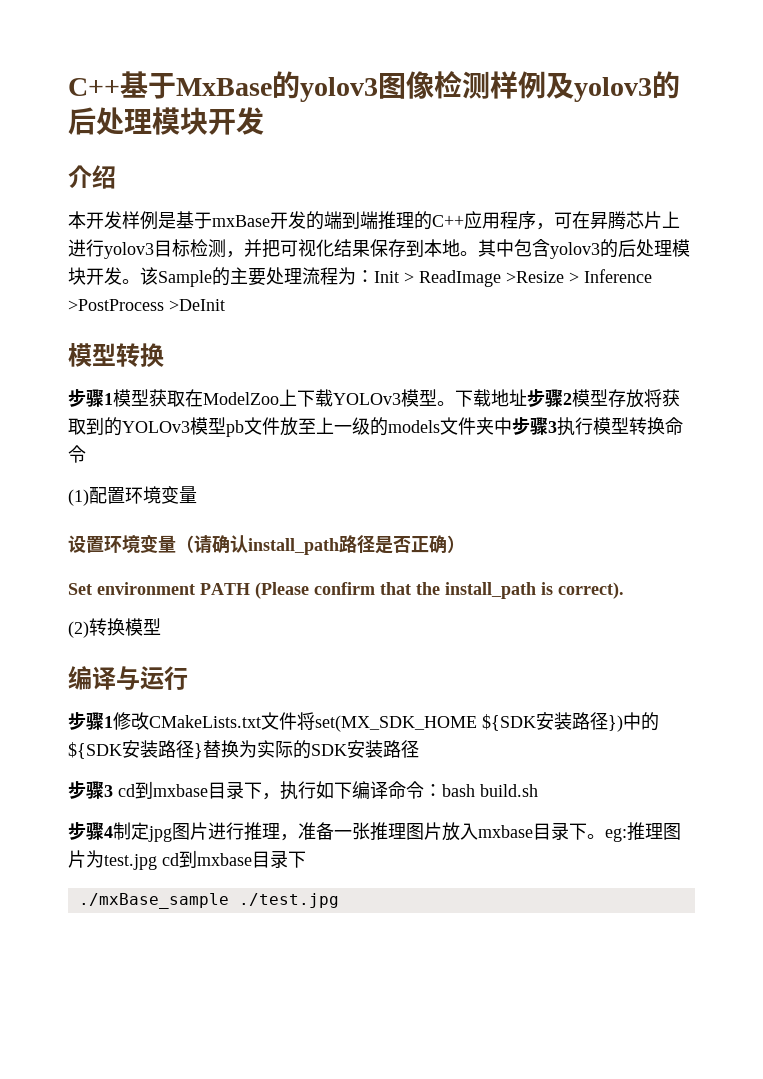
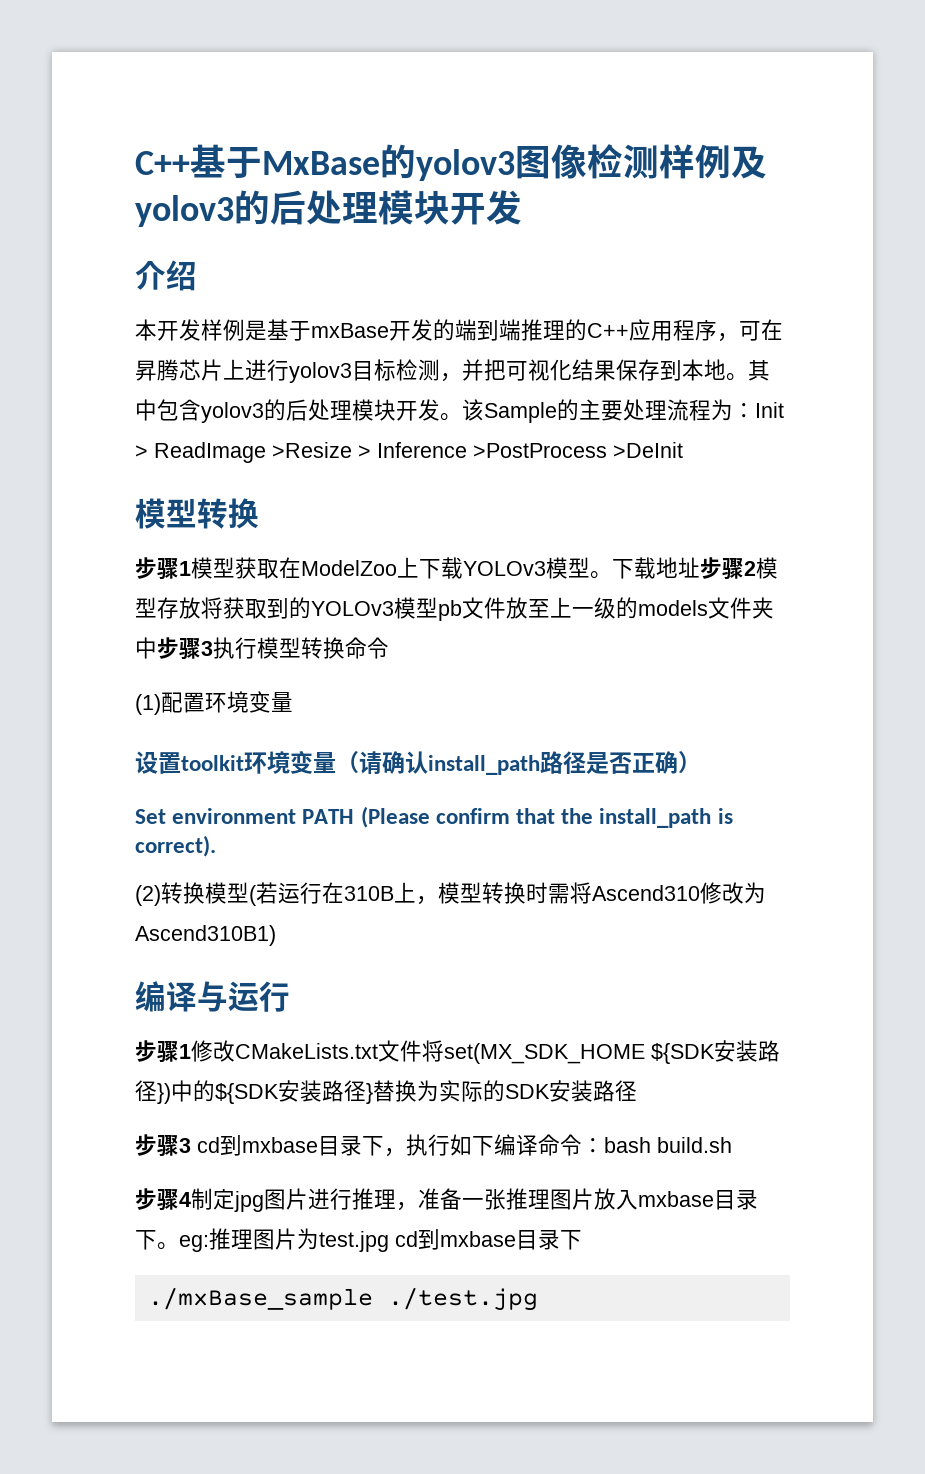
- 设置环境变量（请确认install_path路径是否正确）
+ 设置toolkit环境变量（请确认install_path路径是否正确）
- (2)转换模型
+ (2)转换模型(若运行在310B上，模型转换时需将Ascend310修改为Ascend310B1)

